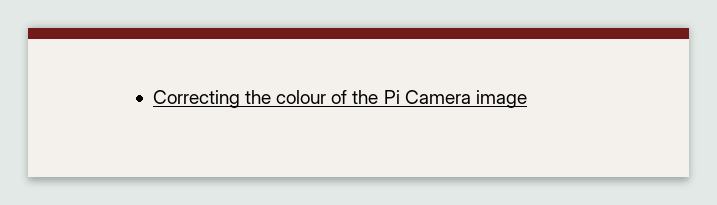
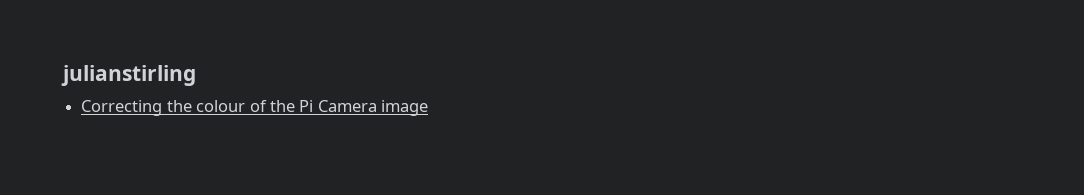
+ julianstirling

